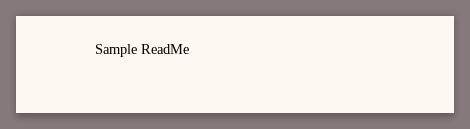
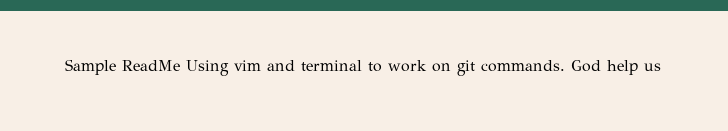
- Sample ReadMe
+ Sample ReadMe Using vim and terminal to work on git commands. God help us

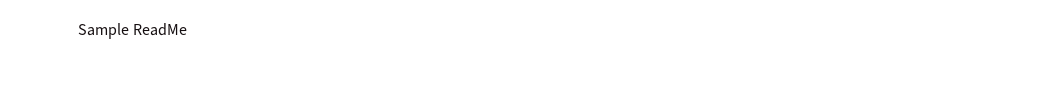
- Sample ReadMe Using vim and terminal to work on git commands. God help us
+ Sample ReadMe

